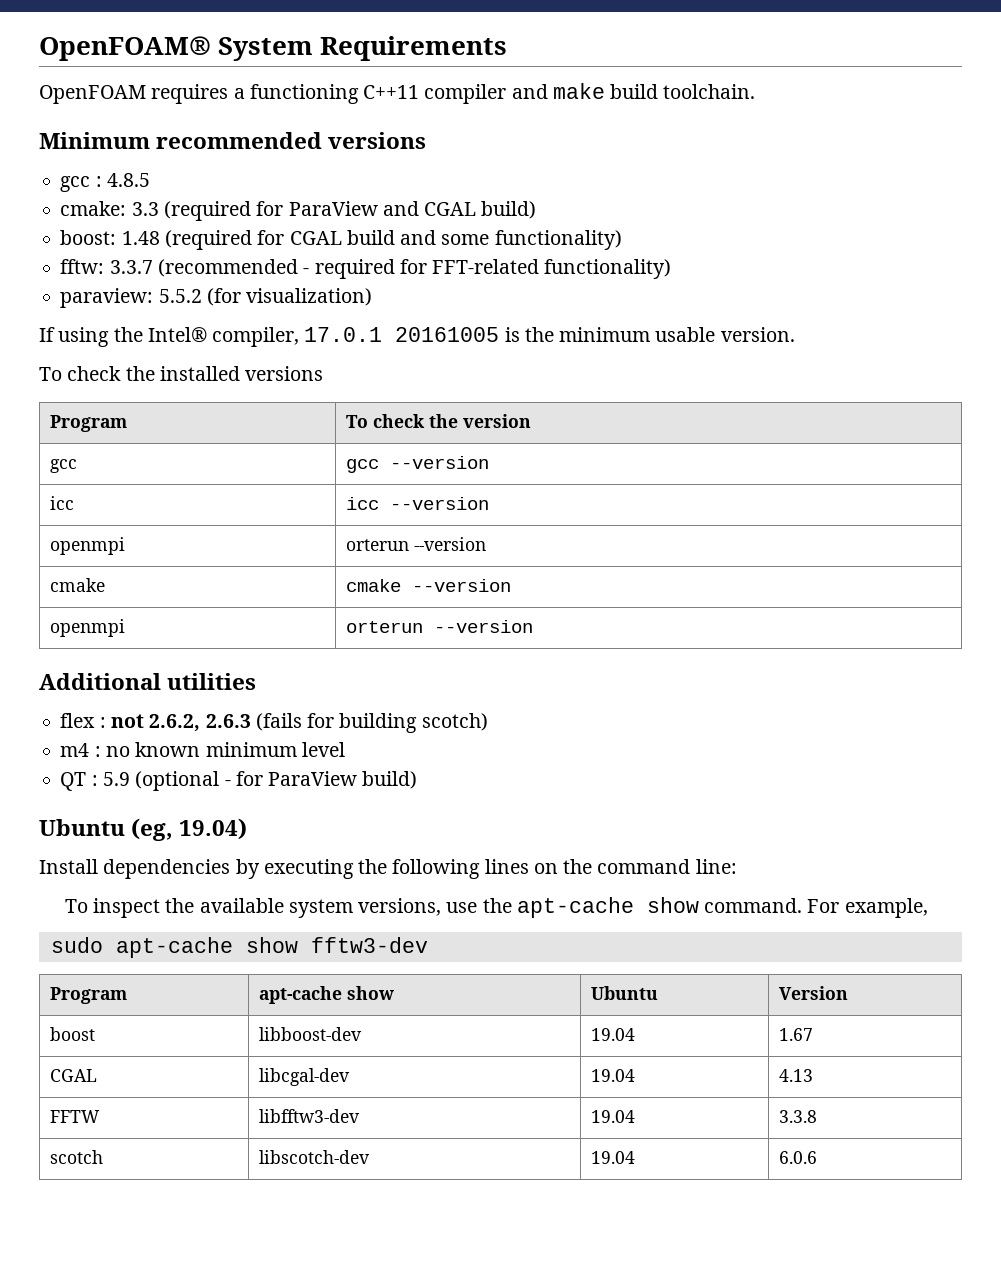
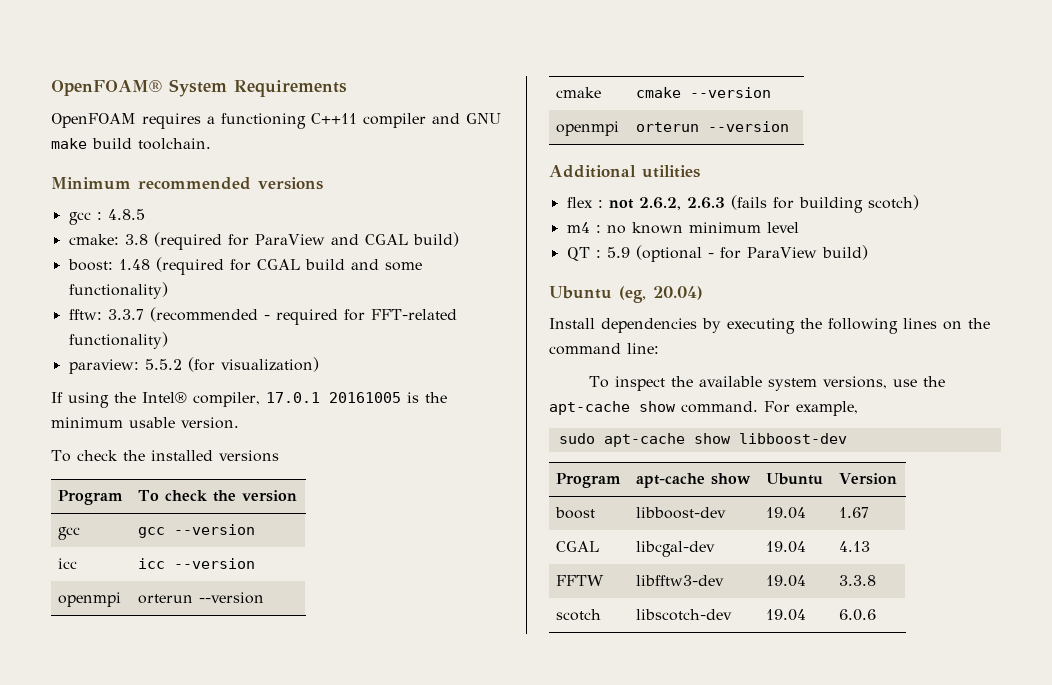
- OpenFOAM requires a functioning C++11 compiler and make build toolchain.
+ OpenFOAM requires a functioning C++11 compiler and GNU make build toolchain.
- cmake: 3.3 (required for ParaView and CGAL build)
+ cmake: 3.8 (required for ParaView and CGAL build)
- Ubuntu (eg, 19.04)
+ Ubuntu (eg, 20.04)
- sudo apt-cache show fftw3-dev
+ sudo apt-cache show libboost-dev

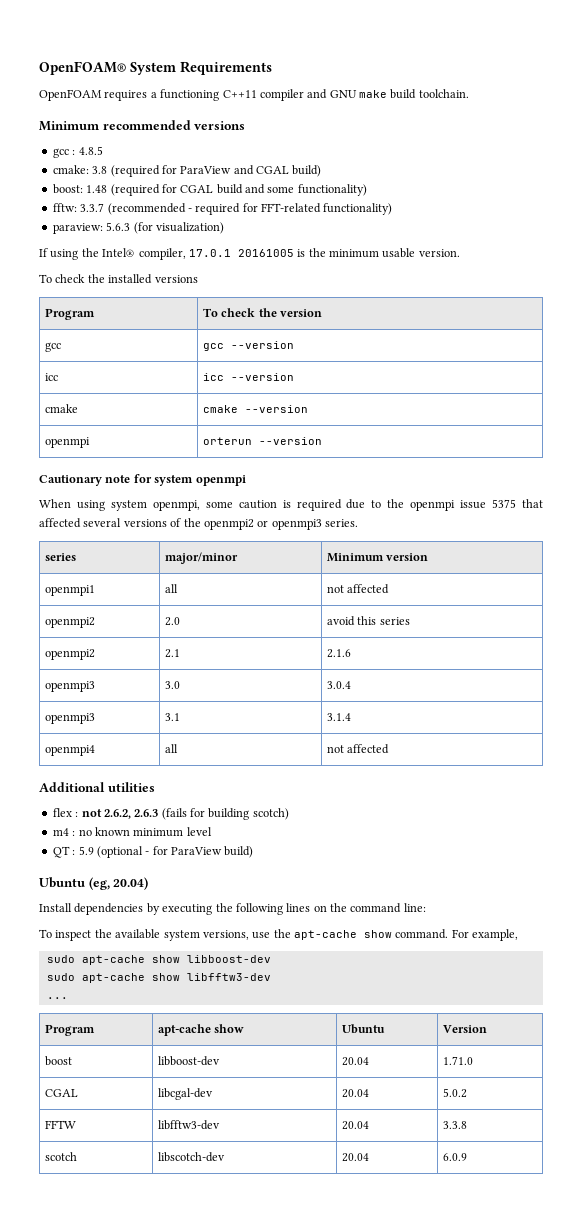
- paraview: 5.5.2 (for visualization)
+ paraview: 5.6.3 (for visualization)
  icc | icc --version
- openmpi | orterun --version
+ Cautionary note for system openmpi
+ When using system openmpi, some caution is required due to the openmpi issue 5375 that affected several versions of the openmpi2 or openmpi3 series.
+ series | major/minor | Minimum version
+ openmpi1 | all | not affected
+ openmpi2 | 2.0 | avoid this series
+ openmpi2 | 2.1 | 2.1.6
+ openmpi3 | 3.0 | 3.0.4
+ openmpi3 | 3.1 | 3.1.4
+ openmpi4 | all | not affected
+ sudo apt-cache show libfftw3-dev
+ ...
- boost | libboost-dev | 19.04 | 1.67
+ boost | libboost-dev | 20.04 | 1.71.0
- CGAL | libcgal-dev | 19.04 | 4.13
+ CGAL | libcgal-dev | 20.04 | 5.0.2
- FFTW | libfftw3-dev | 19.04 | 3.3.8
+ FFTW | libfftw3-dev | 20.04 | 3.3.8
- scotch | libscotch-dev | 19.04 | 6.0.6
+ scotch | libscotch-dev | 20.04 | 6.0.9

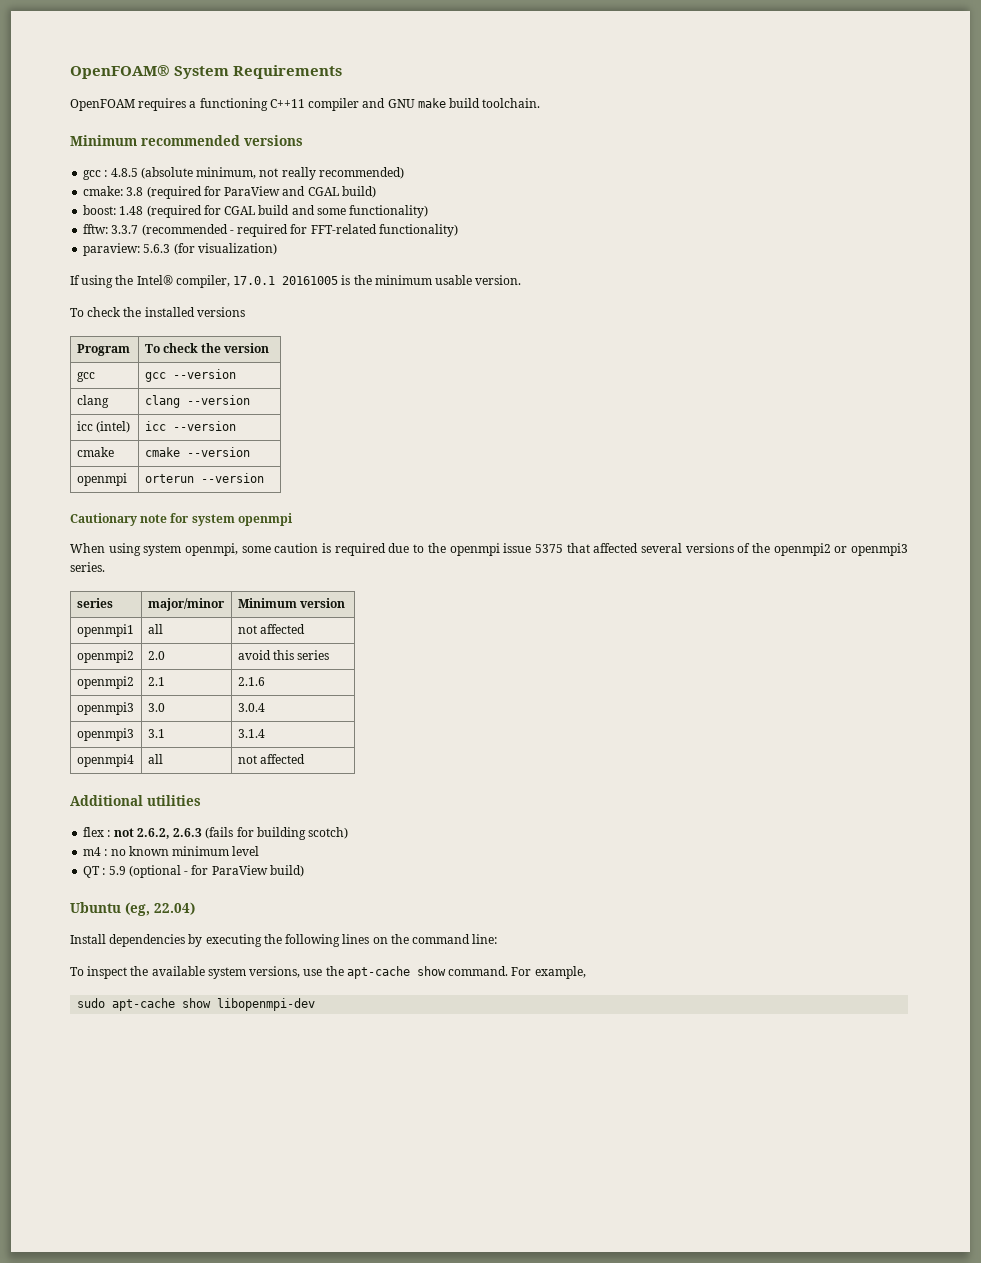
- gcc : 4.8.5
+ gcc : 4.8.5 (absolute minimum, not really recommended)
- icc | icc --version
+ clang | clang --version
+ icc (intel) | icc --version
- Ubuntu (eg, 20.04)
+ Ubuntu (eg, 22.04)
- sudo apt-cache show libboost-dev
- sudo apt-cache show libfftw3-dev
- ...
- Program | apt-cache show | Ubuntu | Version
- boost | libboost-dev | 20.04 | 1.71.0
- CGAL | libcgal-dev | 20.04 | 5.0.2
- FFTW | libfftw3-dev | 20.04 | 3.3.8
- scotch | libscotch-dev | 20.04 | 6.0.9
+ sudo apt-cache show libopenmpi-dev

